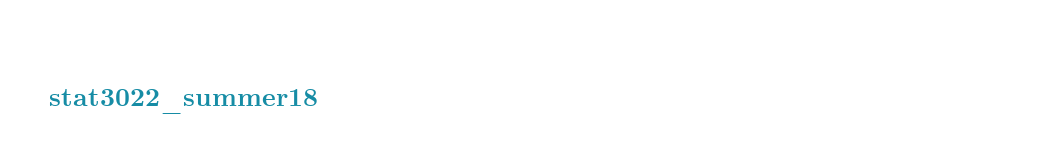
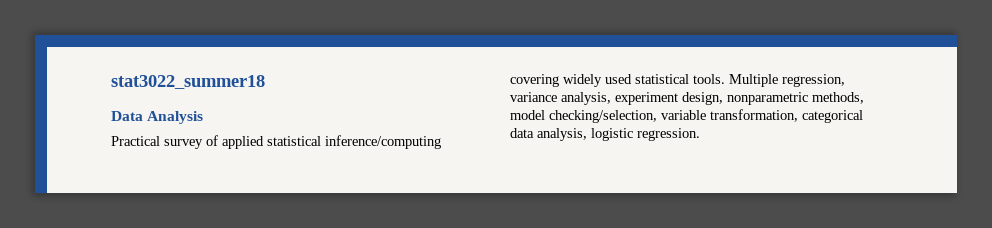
+ Data Analysis
+ Practical survey of applied statistical inference/computing covering widely used statistical tools. Multiple regression, variance analysis, experiment design, nonparametric methods, model checking/selection, variable transformation, categorical data analysis, logistic regression.

